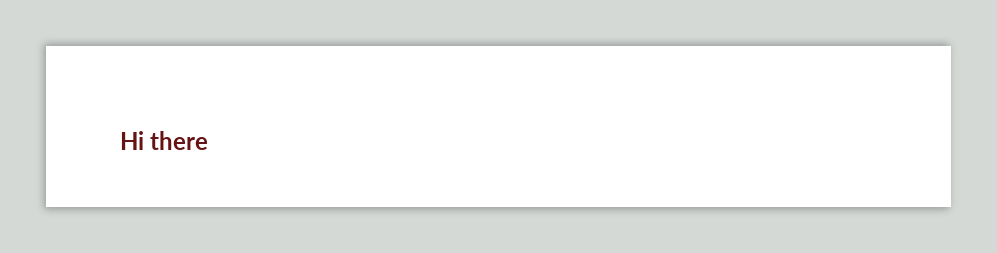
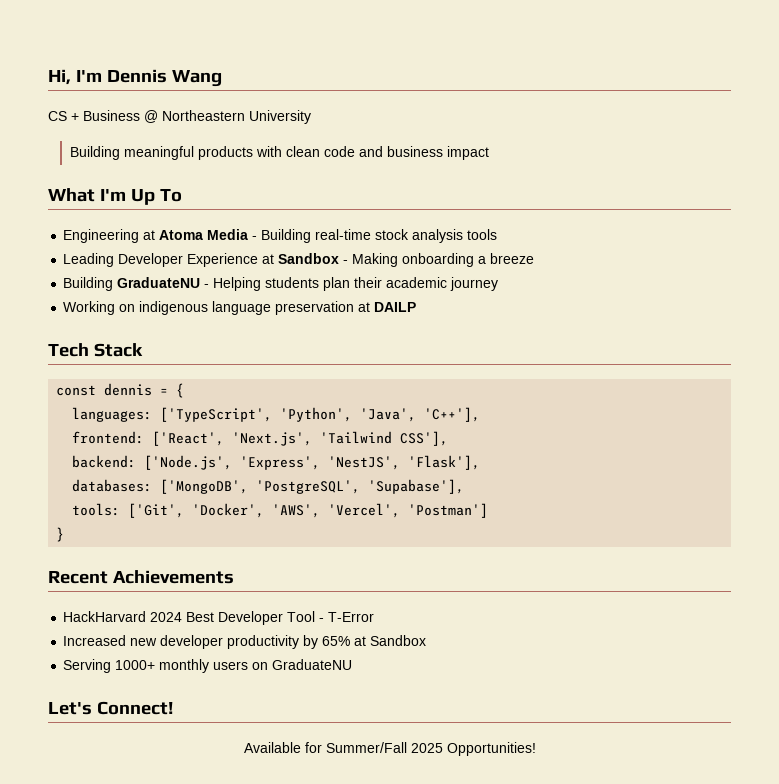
- Hi there
+ Hi, I'm Dennis Wang
+ CS + Business @ Northeastern University
+ Building meaningful products with clean code and business impact
+ What I'm Up To
+ Engineering at Atoma Media - Building real-time stock analysis tools
+ Leading Developer Experience at Sandbox - Making onboarding a breeze
+ Building GraduateNU - Helping students plan their academic journey
+ Working on indigenous language preservation at DAILP
+ Tech Stack
+ const dennis = {
+ languages: ['TypeScript', 'Python', 'Java', 'C++'],
+ frontend: ['React', 'Next.js', 'Tailwind CSS'],
+ backend: ['Node.js', 'Express', 'NestJS', 'Flask'],
+ databases: ['MongoDB', 'PostgreSQL', 'Supabase'],
+ tools: ['Git', 'Docker', 'AWS', 'Vercel', 'Postman']
+ }
+ Recent Achievements
+ HackHarvard 2024 Best Developer Tool - T-Error
+ Increased new developer productivity by 65% at Sandbox
+ Serving 1000+ monthly users on GraduateNU
+ Let's Connect!
+ Available for Summer/Fall 2025 Opportunities!

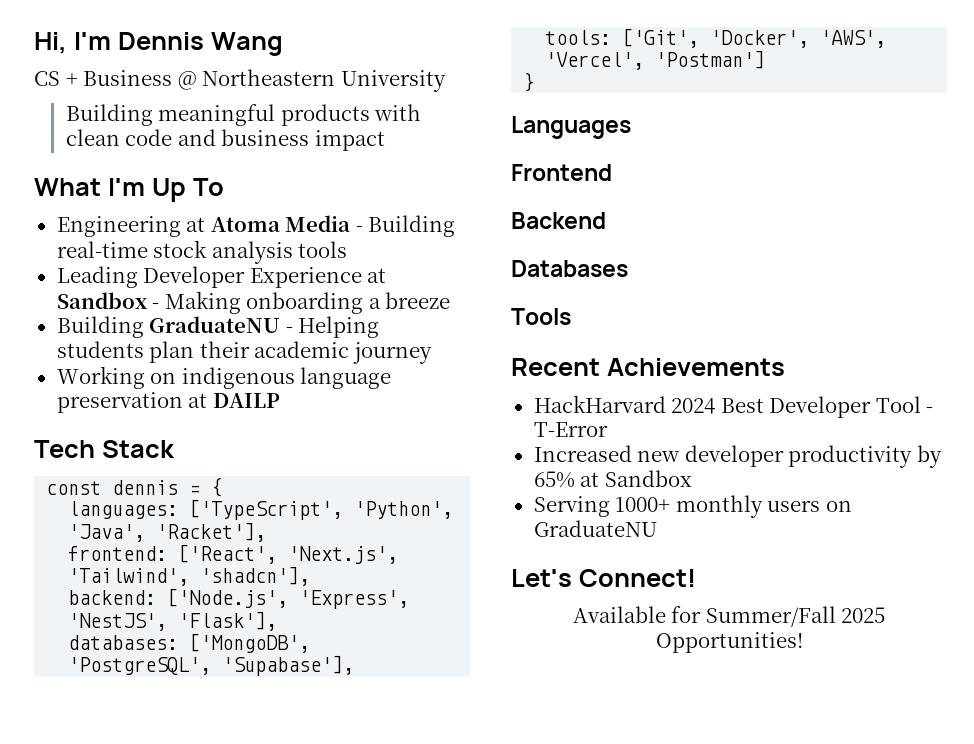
- languages: ['TypeScript', 'Python', 'Java', 'C++'],
+ languages: ['TypeScript', 'Python', 'Java', 'Racket'],
- frontend: ['React', 'Next.js', 'Tailwind CSS'],
+ frontend: ['React', 'Next.js', 'Tailwind', 'shadcn'],
+ Languages
+ Frontend
+ Backend
+ Databases
+ Tools

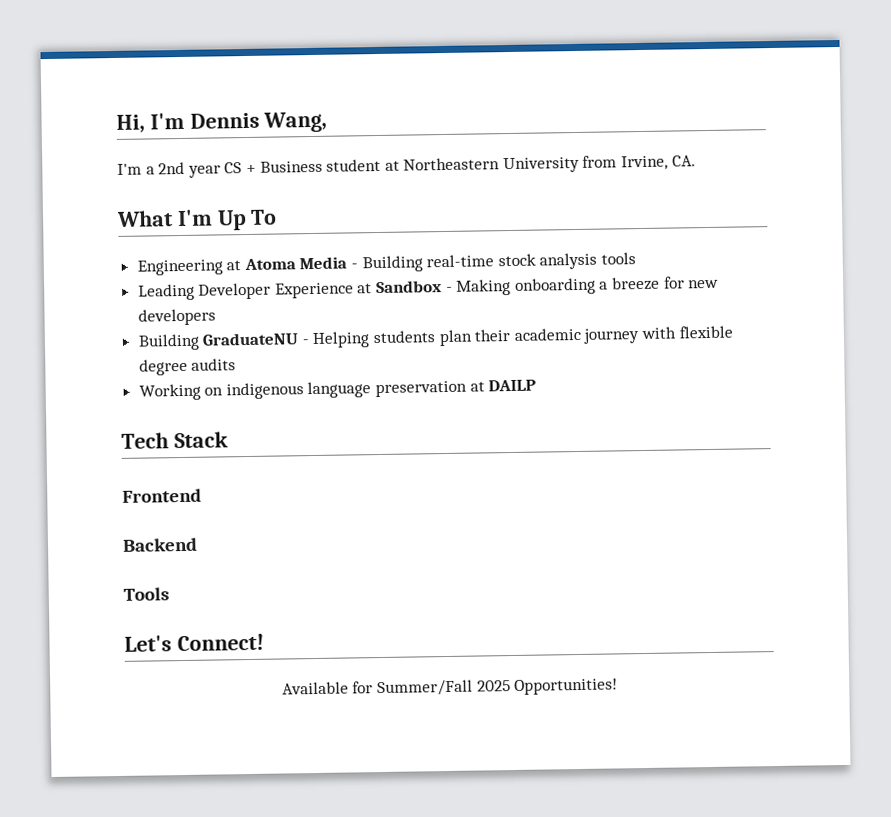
- Hi, I'm Dennis Wang
- CS + Business @ Northeastern University
- Building meaningful products with clean code and business impact
+ Hi, I'm Dennis Wang,
+ I'm a 2nd year CS + Business student at Northeastern University from Irvine, CA.
- Leading Developer Experience at Sandbox - Making onboarding a breeze
+ Leading Developer Experience at Sandbox - Making onboarding a breeze for new developers
- Building GraduateNU - Helping students plan their academic journey
+ Building GraduateNU - Helping students plan their academic journey with flexible degree audits
- const dennis = {
- languages: ['TypeScript', 'Python', 'Java', 'Racket'],
- frontend: ['React', 'Next.js', 'Tailwind', 'shadcn'],
- backend: ['Node.js', 'Express', 'NestJS', 'Flask'],
- databases: ['MongoDB', 'PostgreSQL', 'Supabase'],
- tools: ['Git', 'Docker', 'AWS', 'Vercel', 'Postman']
- }
- Languages
- Databases
- Recent Achievements
- HackHarvard 2024 Best Developer Tool - T-Error
- Increased new developer productivity by 65% at Sandbox
- Serving 1000+ monthly users on GraduateNU

